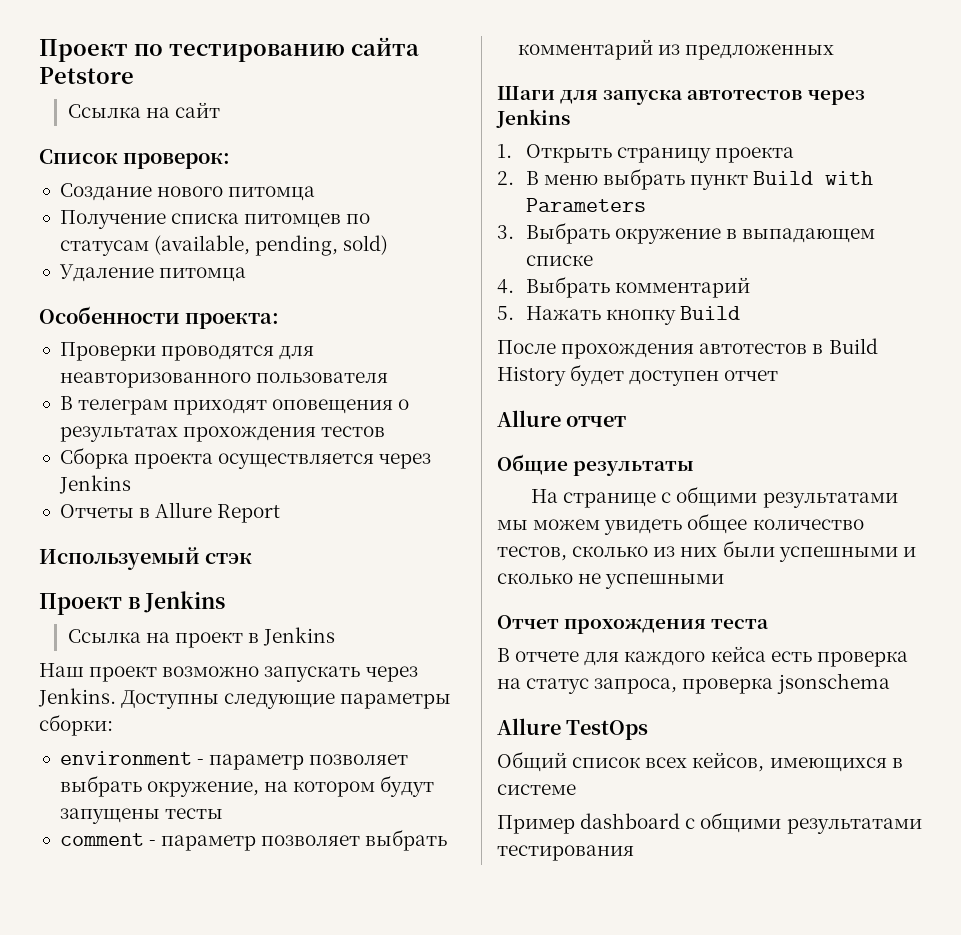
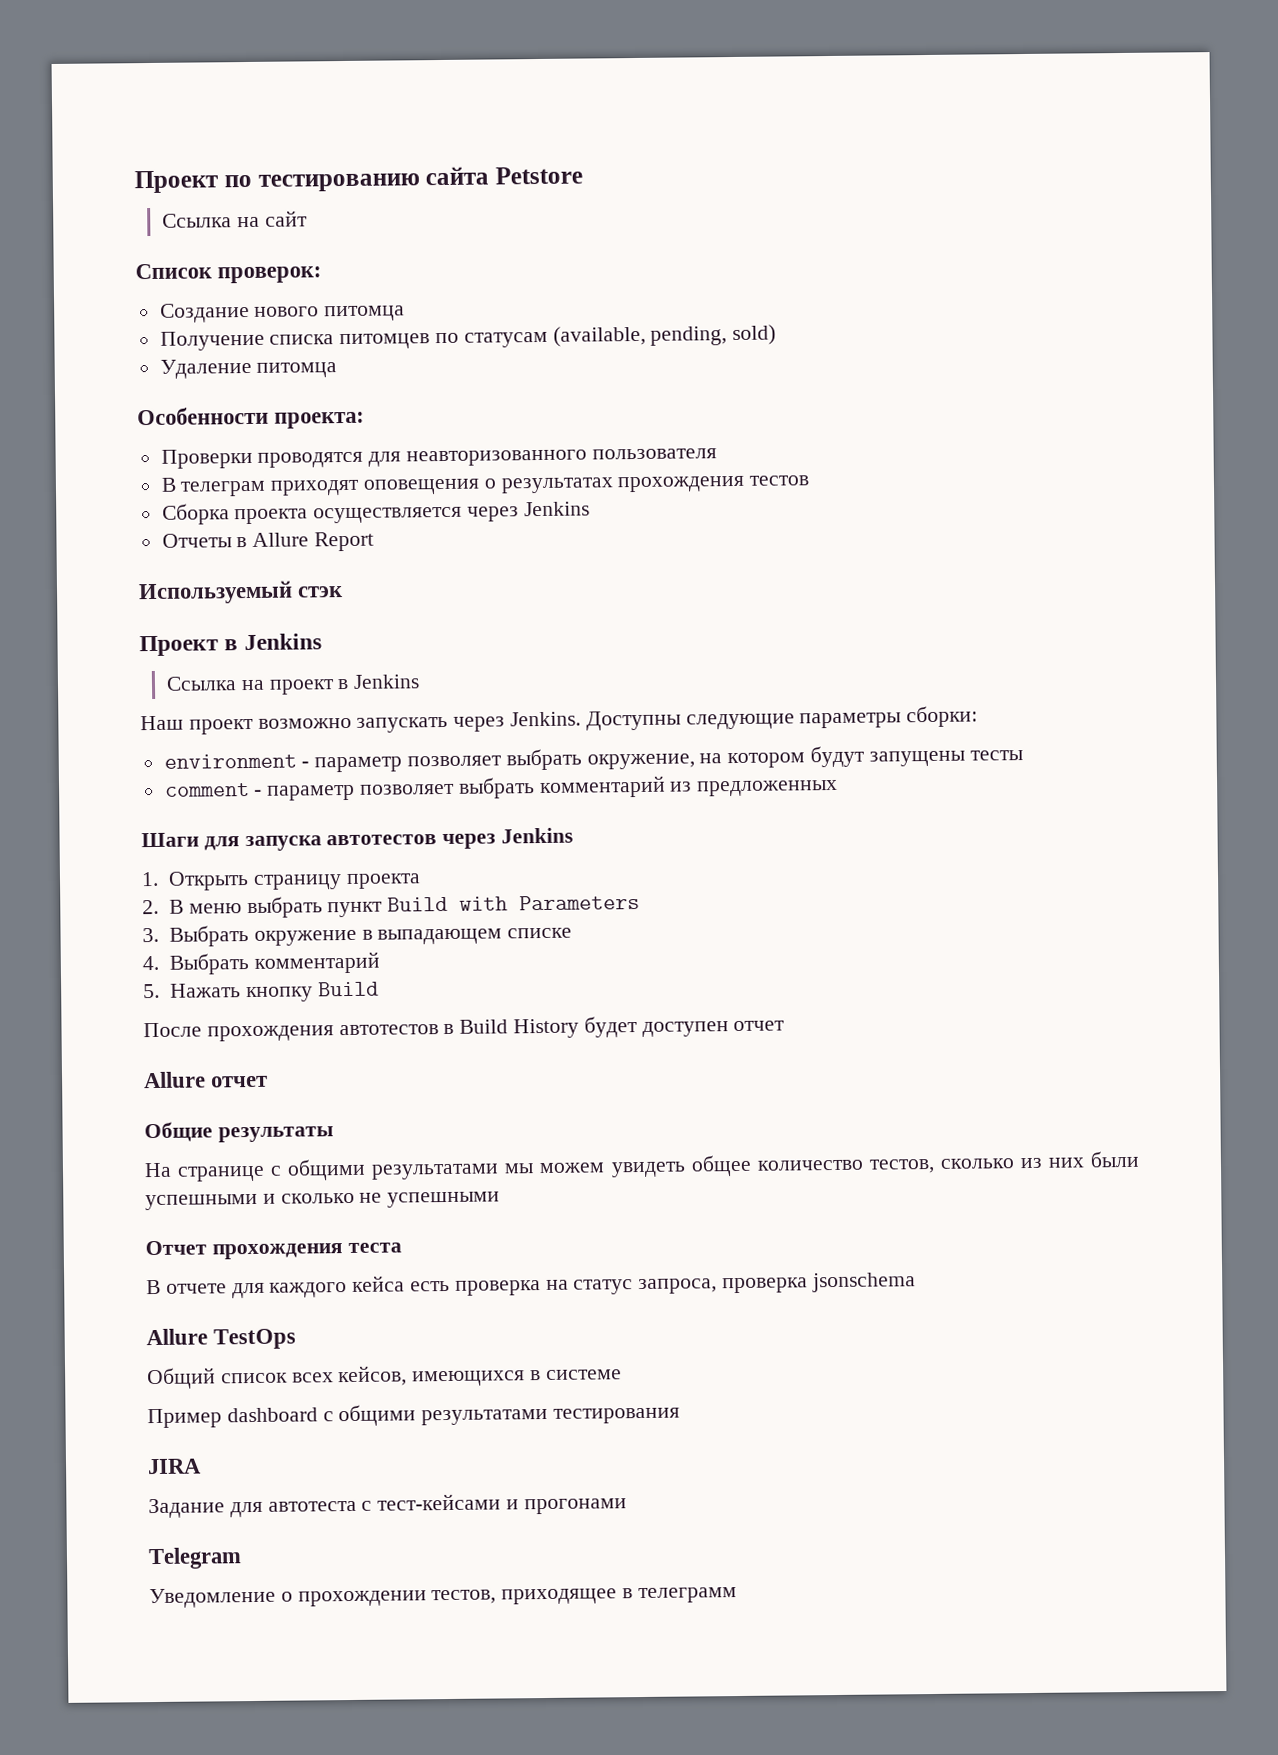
+ JIRA
+ Задание для автотеста с тест-кейсами и прогонами
+ Telegram
+ Уведомление о прохождении тестов, приходящее в телеграмм

